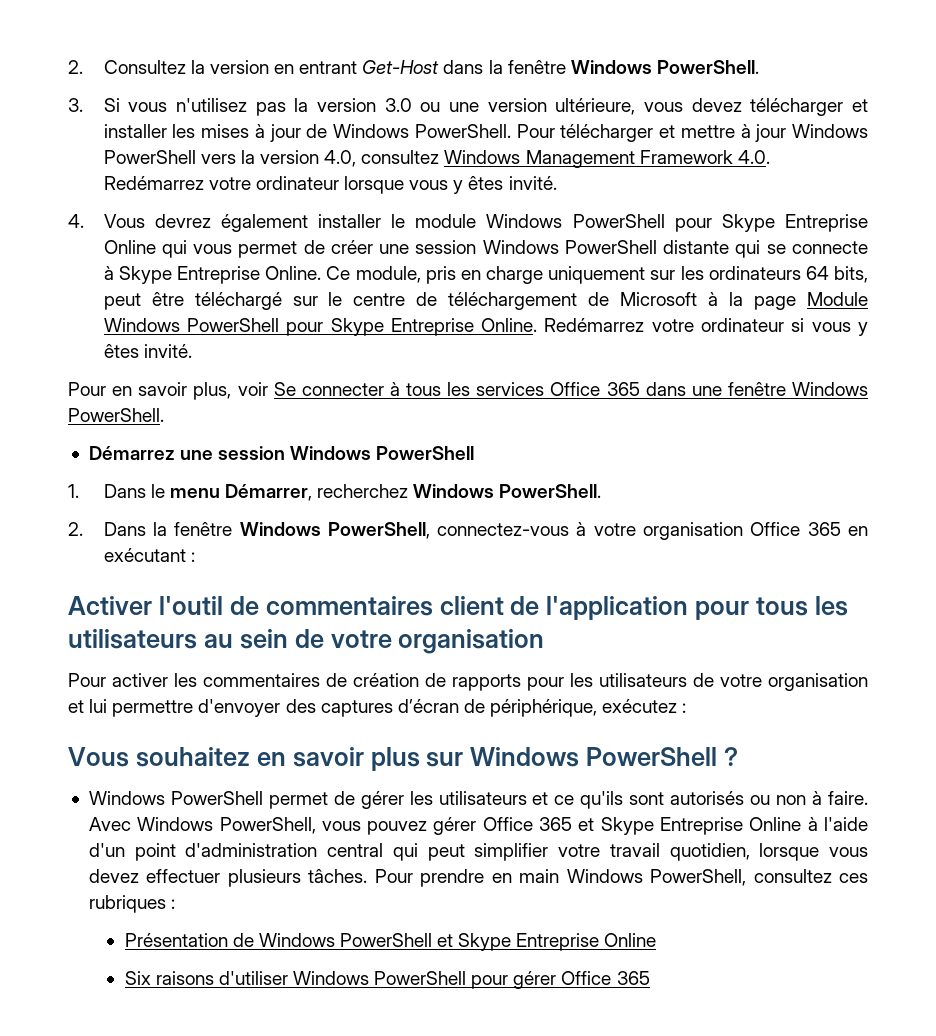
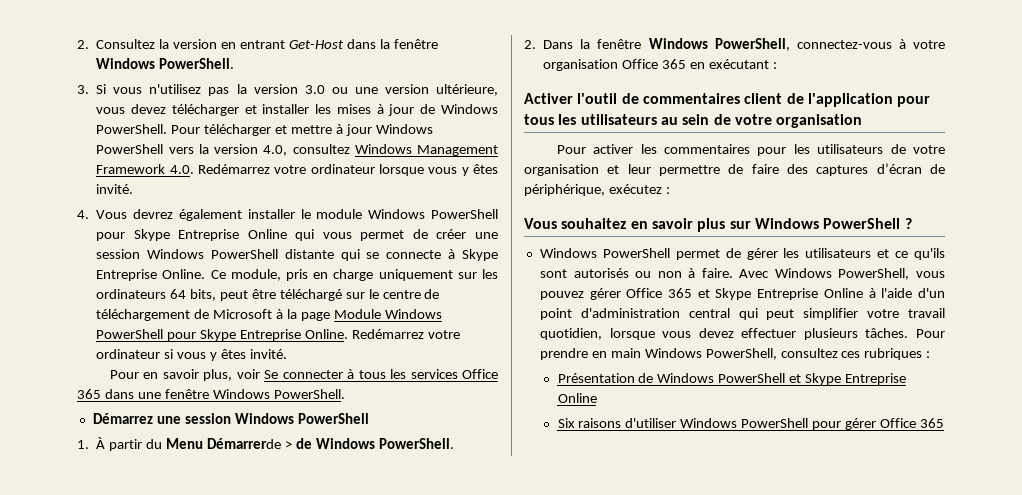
- 1. Dans le menu Démarrer, recherchez Windows PowerShell.
+ 1. À partir du Menu Démarrerde > de Windows PowerShell.
- Pour activer les commentaires de création de rapports pour les utilisateurs de votre organisation et lui permettre d'envoyer des captures d’écran de périphérique, exécutez :
+ Pour activer les commentaires pour les utilisateurs de votre organisation et leur permettre de faire des captures d’écran de périphérique, exécutez :

